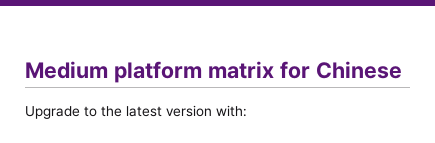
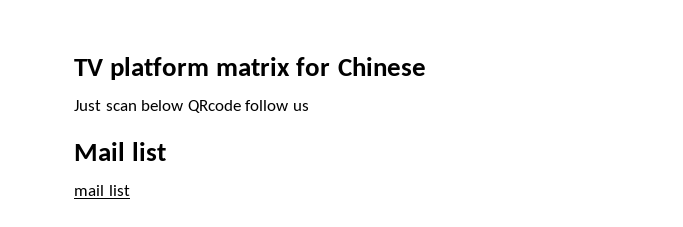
- Medium platform matrix for Chinese
+ TV platform matrix for Chinese
- Upgrade to the latest version with:
+ Just scan below QRcode follow us
+ Mail list
+ mail list

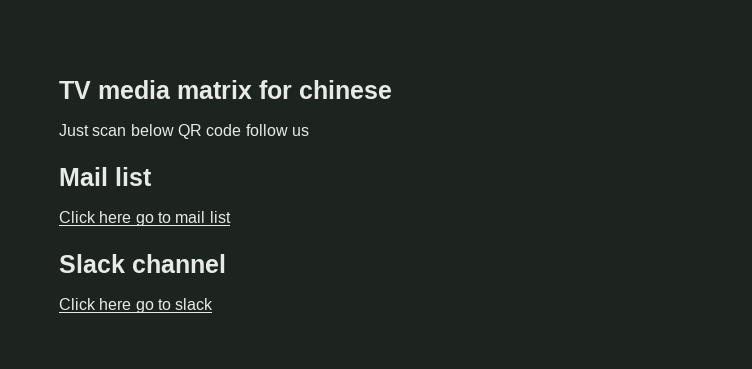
- TV platform matrix for Chinese
+ TV media matrix for chinese
- Just scan below QRcode follow us
+ Just scan below QR code follow us
- mail list
+ Click here go to mail list
+ Slack channel
+ Click here go to slack

